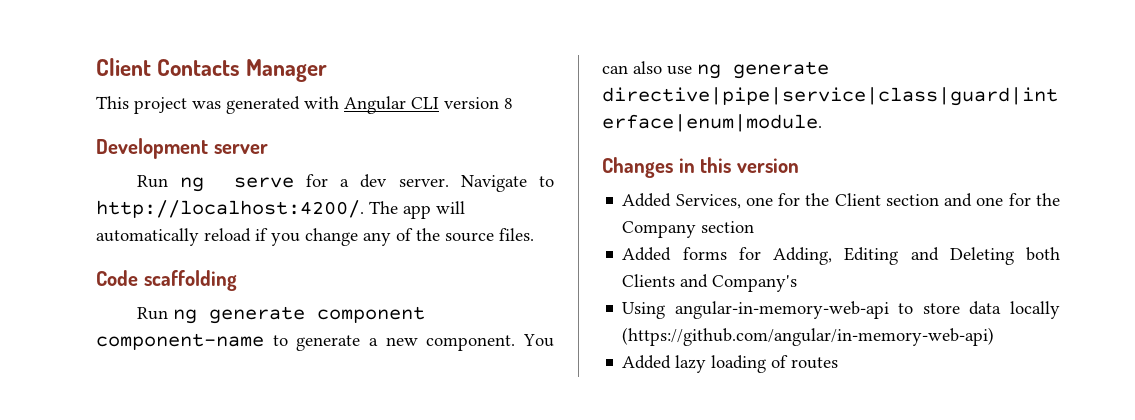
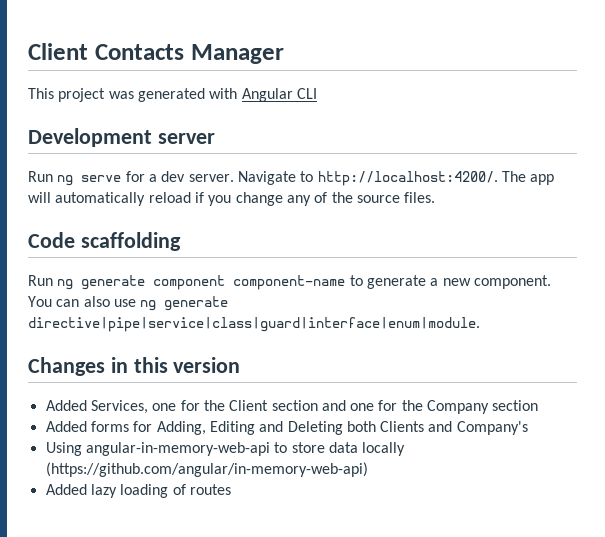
- This project was generated with Angular CLI version 8
+ This project was generated with Angular CLI

